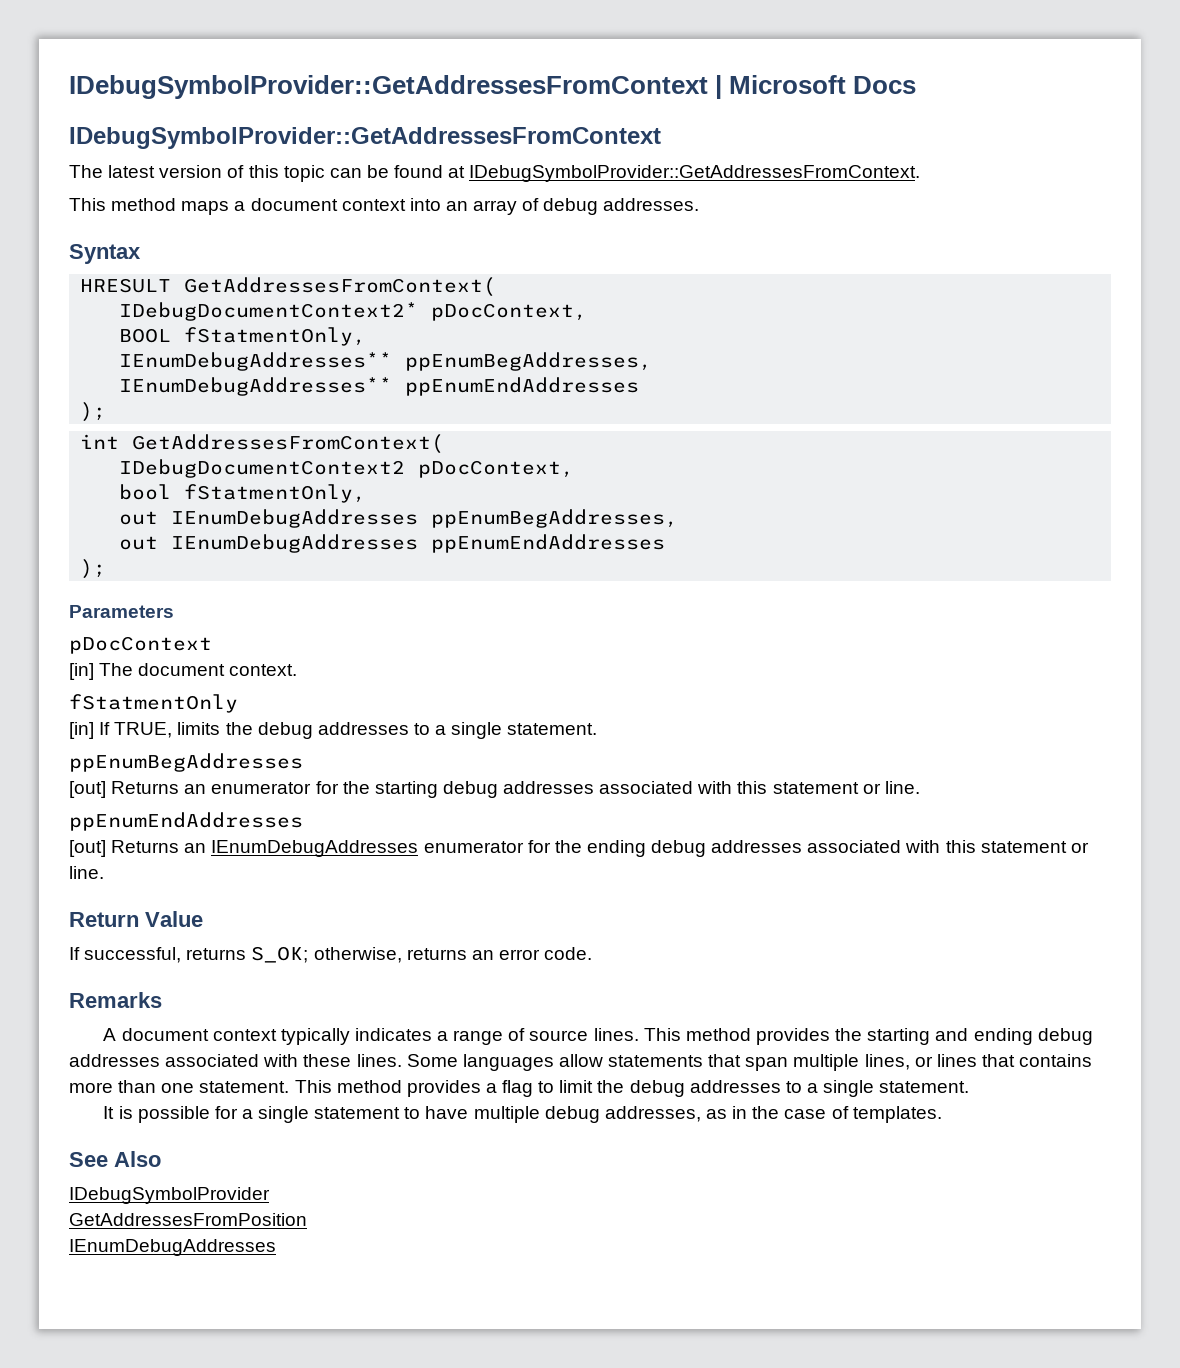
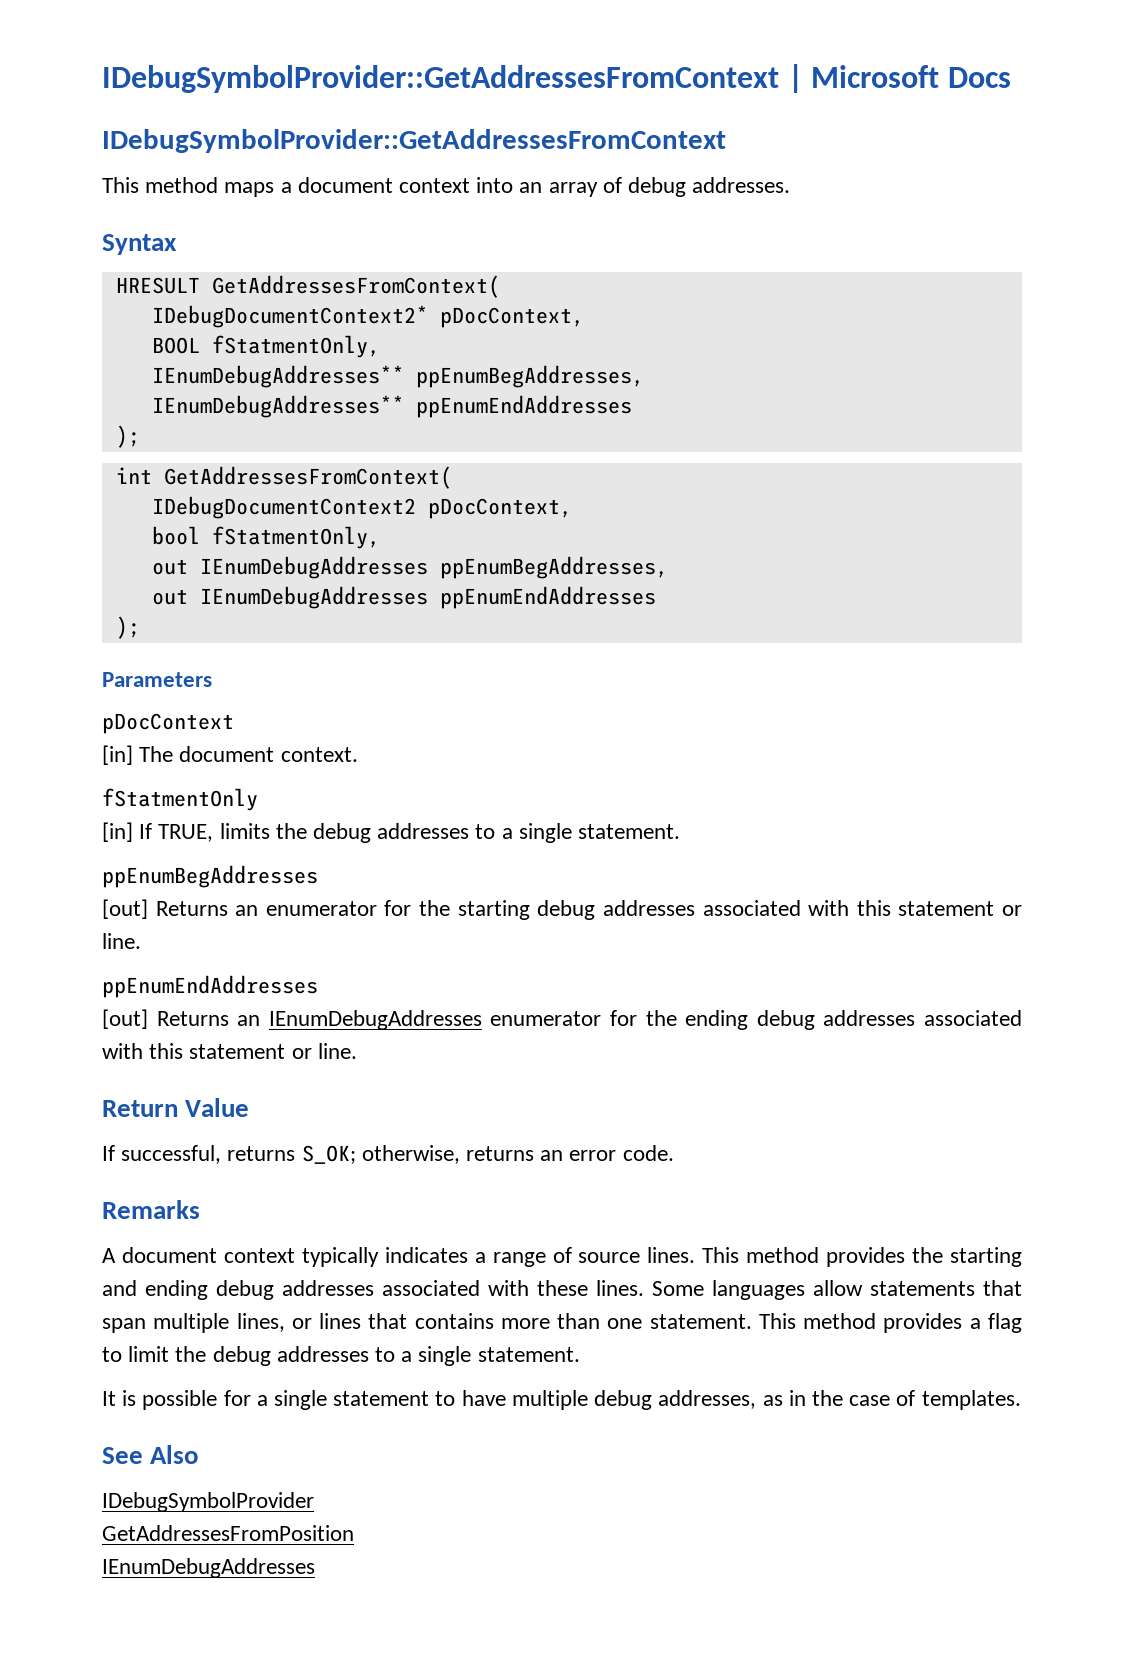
- The latest version of this topic can be found at IDebugSymbolProvider::GetAddressesFromContext.

